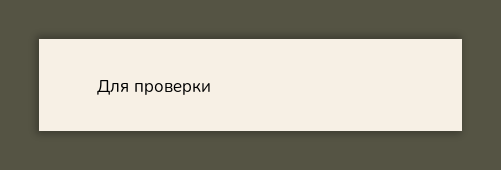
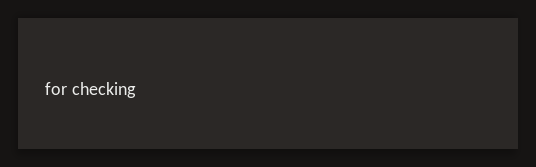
- Для проверки
+ for checking

